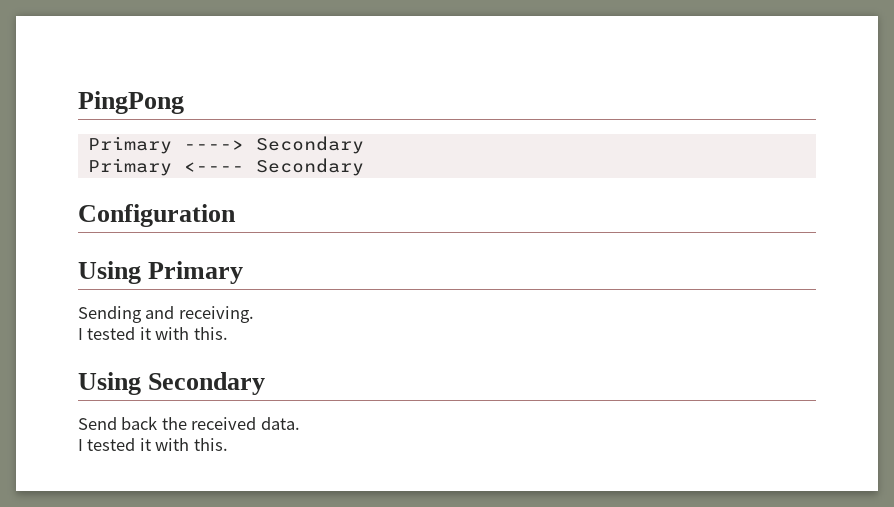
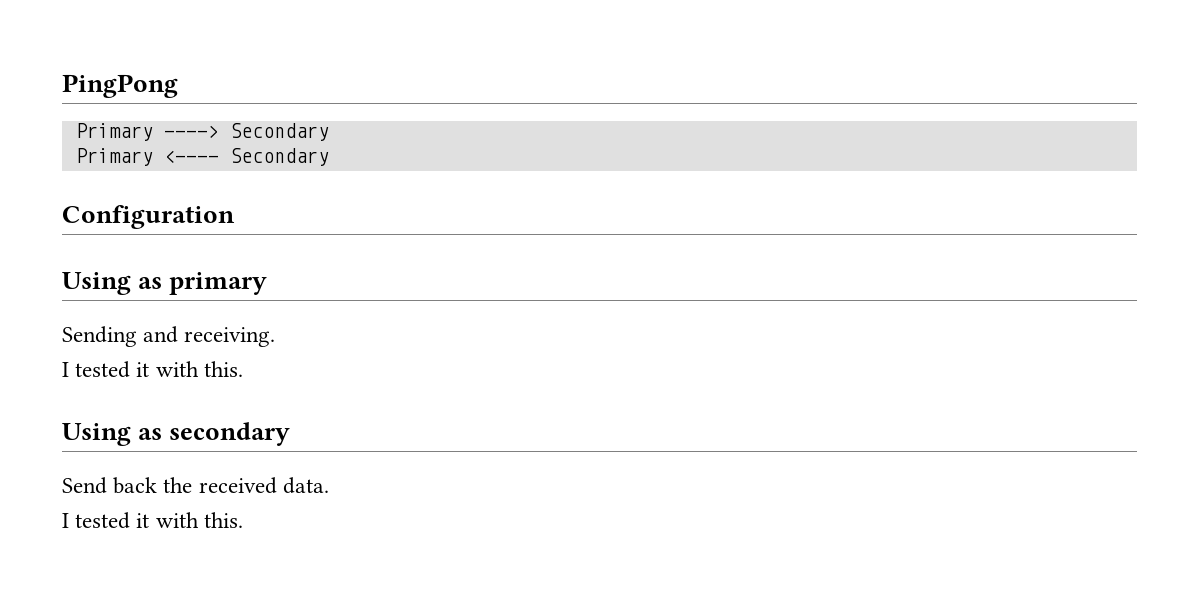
- Using Primary
+ Using as primary
- Using Secondary
+ Using as secondary

